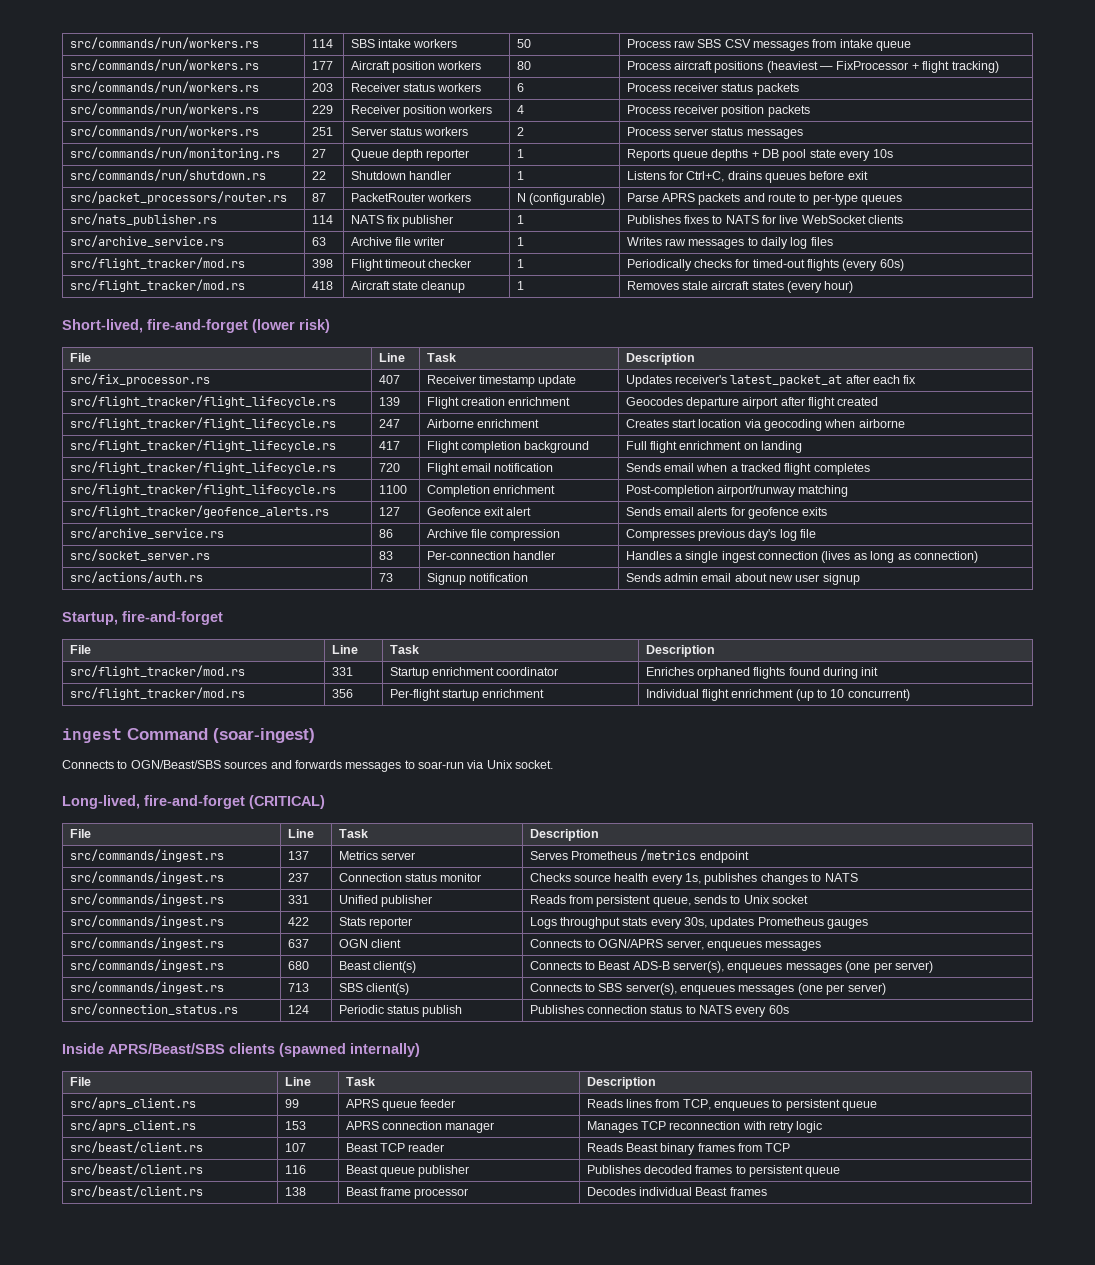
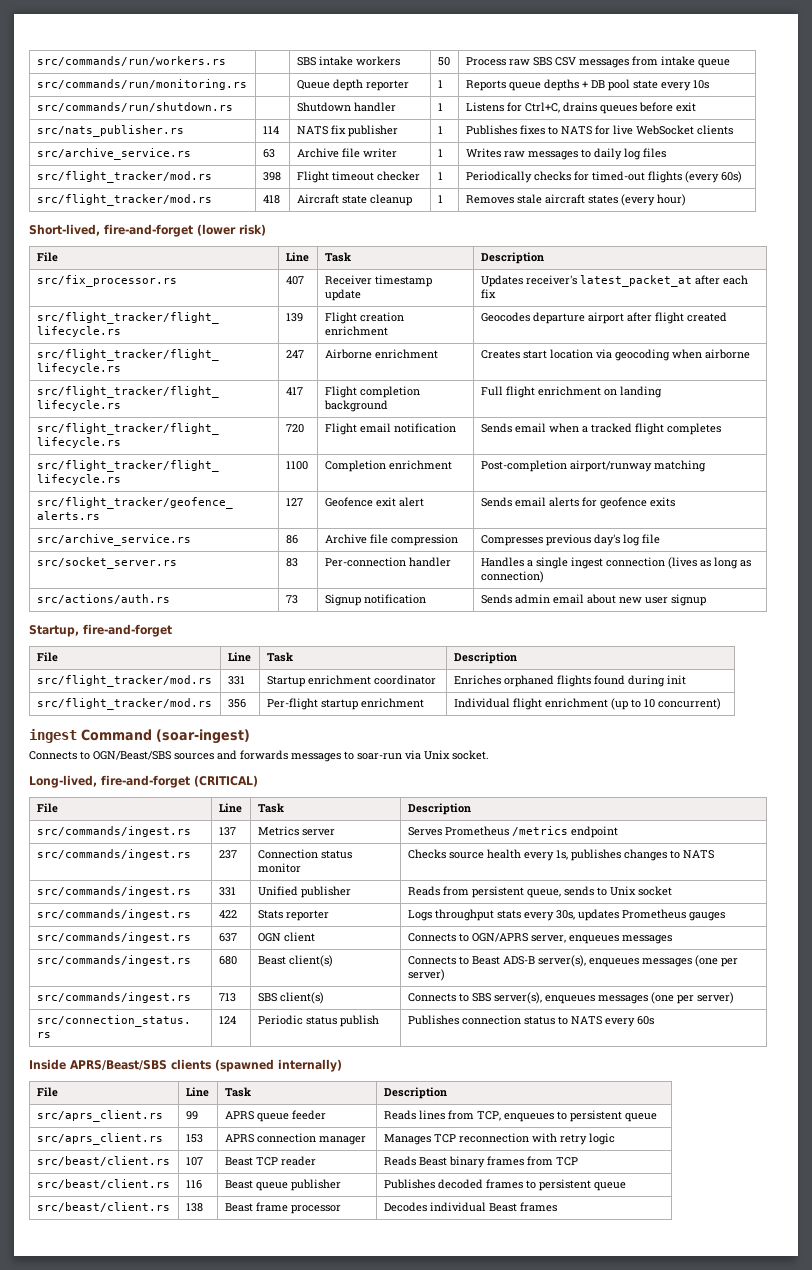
- src/commands/run/workers.rs | 114 | SBS intake workers | 50 | Process raw SBS CSV messages from intake queue
+ src/commands/run/workers.rs | | SBS intake workers | 50 | Process raw SBS CSV messages from intake queue
- src/commands/run/workers.rs | 177 | Aircraft position workers | 80 | Process aircraft positions (heaviest — FixProcessor + flight tracking)
- src/commands/run/workers.rs | 203 | Receiver status workers | 6 | Process receiver status packets
- src/commands/run/workers.rs | 229 | Receiver position workers | 4 | Process receiver position packets
- src/commands/run/workers.rs | 251 | Server status workers | 2 | Process server status messages
- src/commands/run/monitoring.rs | 27 | Queue depth reporter | 1 | Reports queue depths + DB pool state every 10s
+ src/commands/run/monitoring.rs | | Queue depth reporter | 1 | Reports queue depths + DB pool state every 10s
- src/commands/run/shutdown.rs | 22 | Shutdown handler | 1 | Listens for Ctrl+C, drains queues before exit
+ src/commands/run/shutdown.rs | | Shutdown handler | 1 | Listens for Ctrl+C, drains queues before exit
- src/packet_processors/router.rs | 87 | PacketRouter workers | N (configurable) | Parse APRS packets and route to per-type queues

